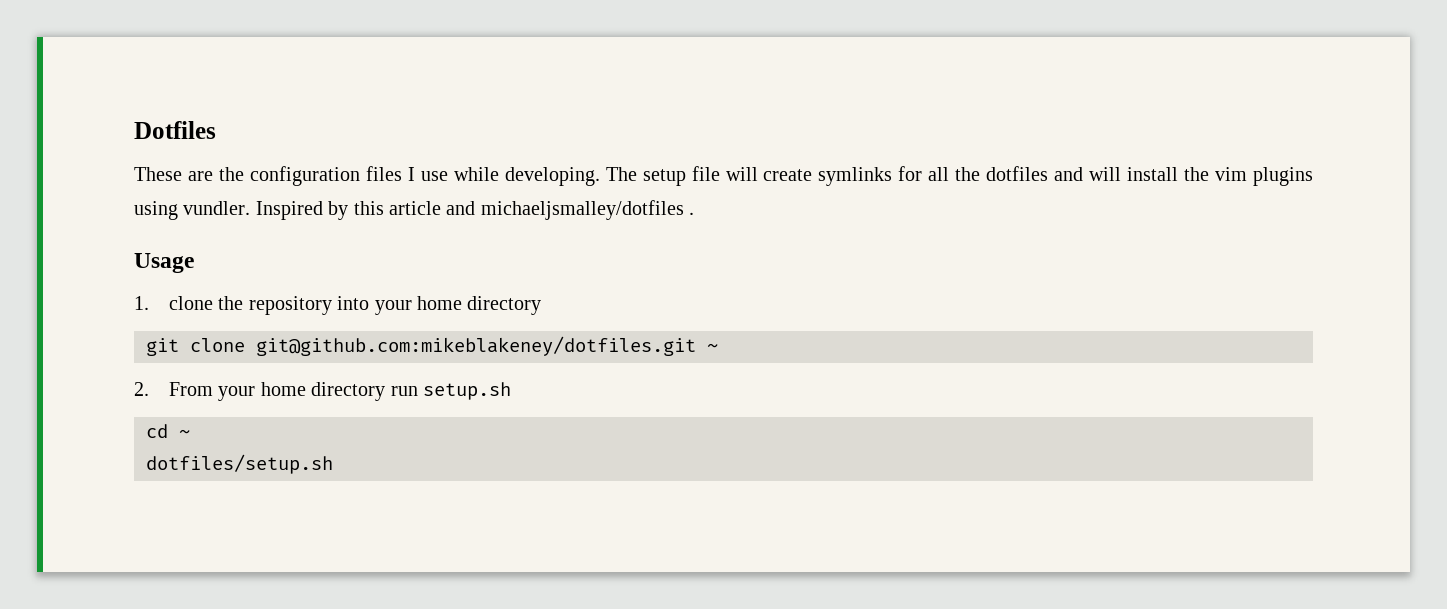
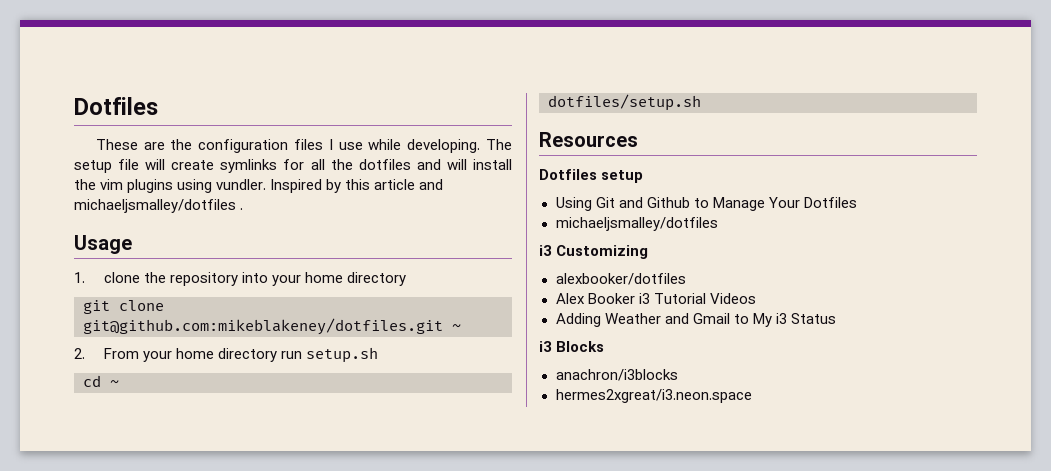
+ Resources
+ Dotfiles setup
+ Using Git and Github to Manage Your Dotfiles
+ michaeljsmalley/dotfiles
+ i3 Customizing
+ alexbooker/dotfiles
+ Alex Booker i3 Tutorial Videos
+ Adding Weather and Gmail to My i3 Status
+ i3 Blocks
+ anachron/i3blocks
+ hermes2xgreat/i3.neon.space

